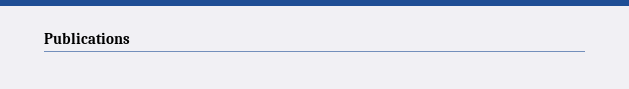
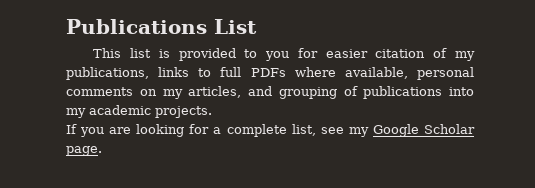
- Publications
+ Publications List
+ This list is provided to you for easier citation of my publications, links to full PDFs where available, personal comments on my articles, and grouping of publications into my academic projects.
+ If you are looking for a complete list, see my Google Scholar page.

